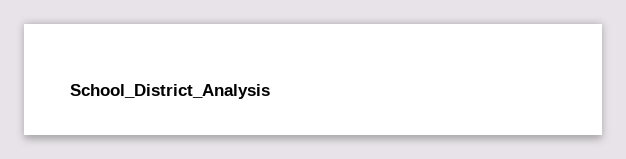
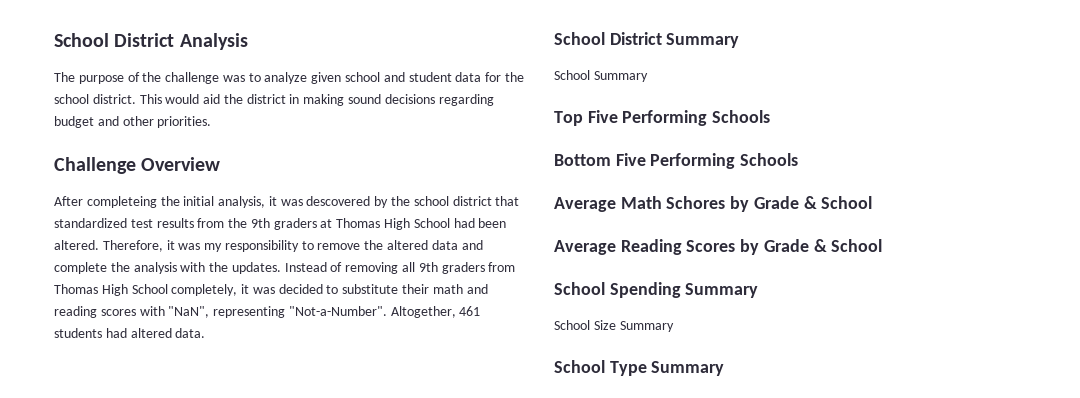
- School_District_Analysis
+ School District Analysis
+ The purpose of the challenge was to analyze given school and student data for the school district. This would aid the district in making sound decisions regarding budget and other priorities.
+ Challenge Overview
+ After completeing the initial analysis, it was descovered by the school district that standardized test results from the 9th graders at Thomas High School had been altered. Therefore, it was my responsibility to remove the altered data and complete the analysis with the updates. Instead of removing all 9th graders from Thomas High School completely, it was decided to substitute their math and reading scores with "NaN", representing "Not-a-Number". Altogether, 461 students had altered data.
+ School District Summary
+ School Summary
+ Top Five Performing Schools
+ Bottom Five Performing Schools
+ Average Math Schores by Grade & School
+ Average Reading Scores by Grade & School
+ School Spending Summary
+ School Size Summary
+ School Type Summary

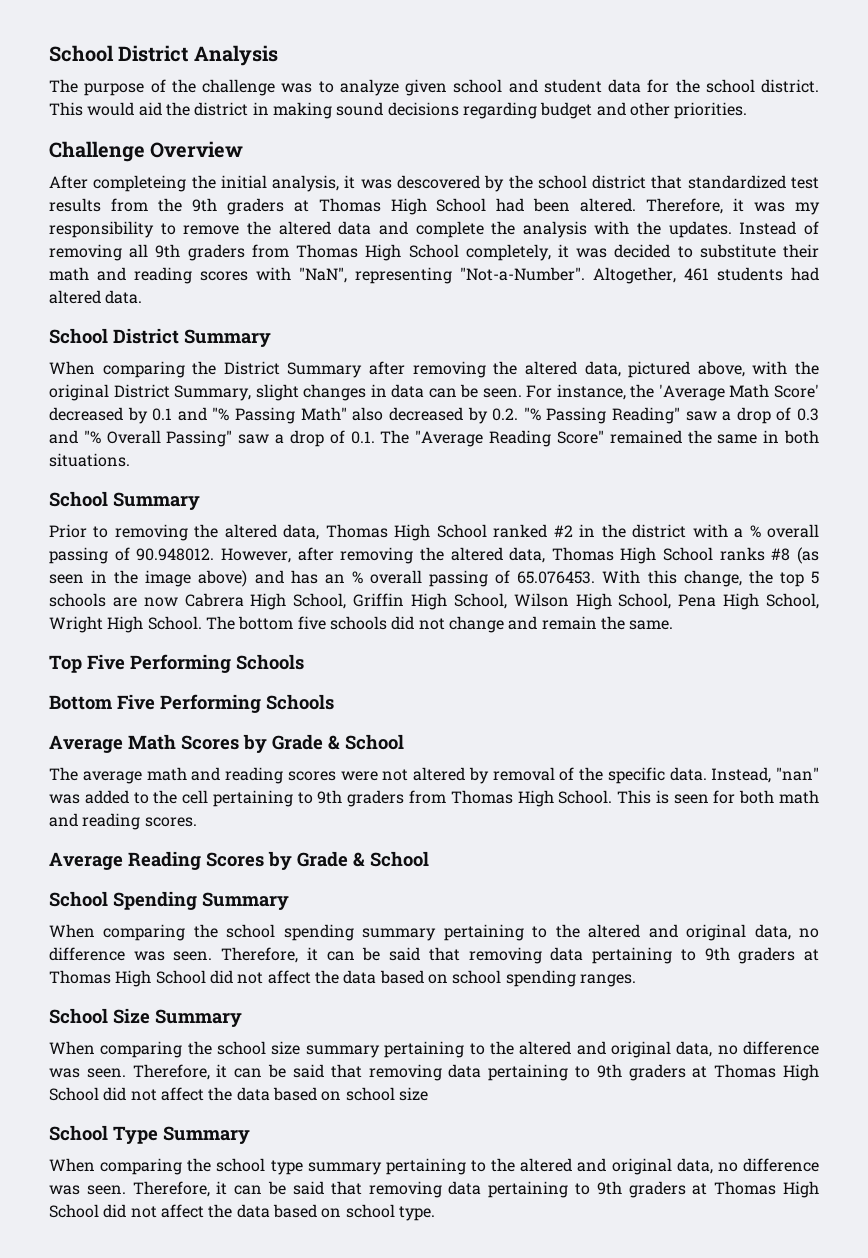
+ When comparing the District Summary after removing the altered data, pictured above, with the original District Summary, slight changes in data can be seen. For instance, the 'Average Math Score' decreased by 0.1 and "% Passing Math" also decreased by 0.2. "% Passing Reading" saw a drop of 0.3 and "% Overall Passing" saw a drop of 0.1. The "Average Reading Score" remained the same in both situations.
  School Summary
+ Prior to removing the altered data, Thomas High School ranked #2 in the district with a % overall passing of 90.948012. However, after removing the altered data, Thomas High School ranks #8 (as seen in the image above) and has an % overall passing of 65.076453. With this change, the top 5 schools are now Cabrera High School, Griffin High School, Wilson High School, Pena High School, Wright High School. The bottom five schools did not change and remain the same.
- Average Math Schores by Grade & School
+ Average Math Scores by Grade & School
+ The average math and reading scores were not altered by removal of the specific data. Instead, "nan" was added to the cell pertaining to 9th graders from Thomas High School. This is seen for both math and reading scores.
+ When comparing the school spending summary pertaining to the altered and original data, no difference was seen. Therefore, it can be said that removing data pertaining to 9th graders at Thomas High School did not affect the data based on school spending ranges.
  School Size Summary
+ When comparing the school size summary pertaining to the altered and original data, no difference was seen. Therefore, it can be said that removing data pertaining to 9th graders at Thomas High School did not affect the data based on school size
  School Type Summary
+ When comparing the school type summary pertaining to the altered and original data, no difference was seen. Therefore, it can be said that removing data pertaining to 9th graders at Thomas High School did not affect the data based on school type.

